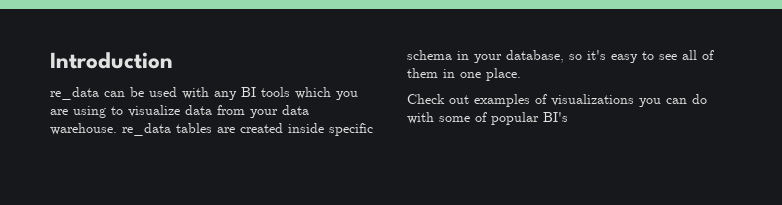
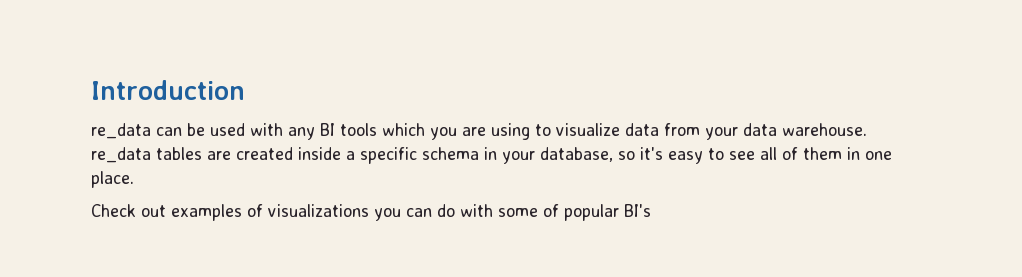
- re_data can be used with any BI tools which you are using to visualize data from your data warehouse. re_data tables are created inside specific schema in your database, so it's easy to see all of them in one place.
+ re_data can be used with any BI tools which you are using to visualize data from your data warehouse. re_data tables are created inside a specific schema in your database, so it's easy to see all of them in one place.

